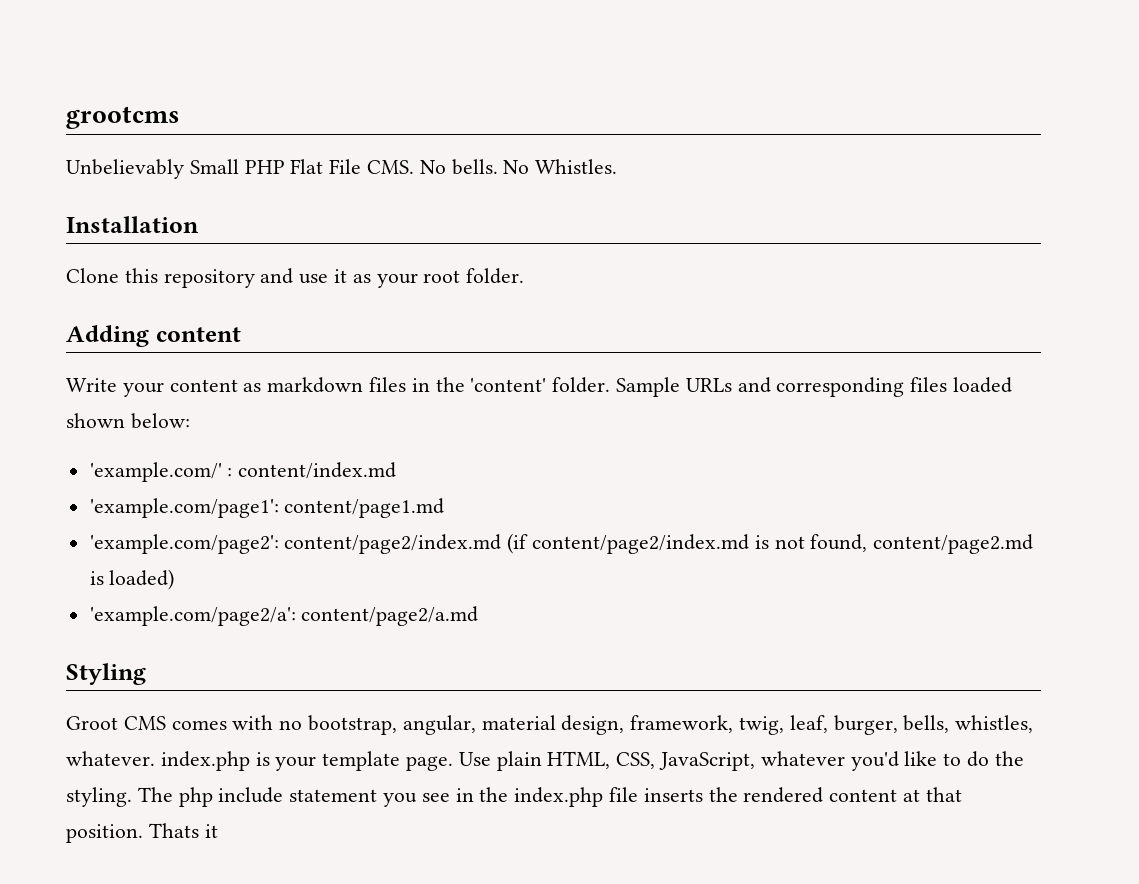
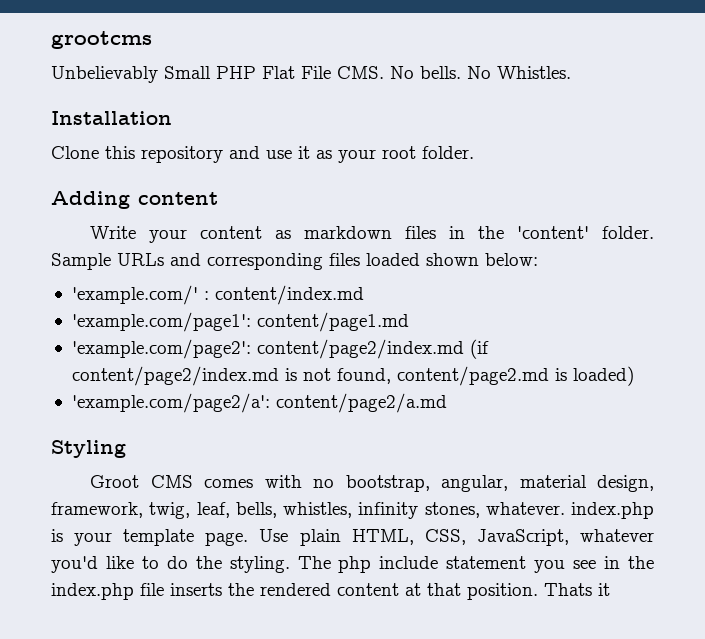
- Groot CMS comes with no bootstrap, angular, material design, framework, twig, leaf, burger, bells, whistles, whatever. index.php is your template page.
+ Groot CMS comes with no bootstrap, angular, material design, framework, twig, leaf, bells, whistles, infinity stones, whatever. index.php is your template page.

